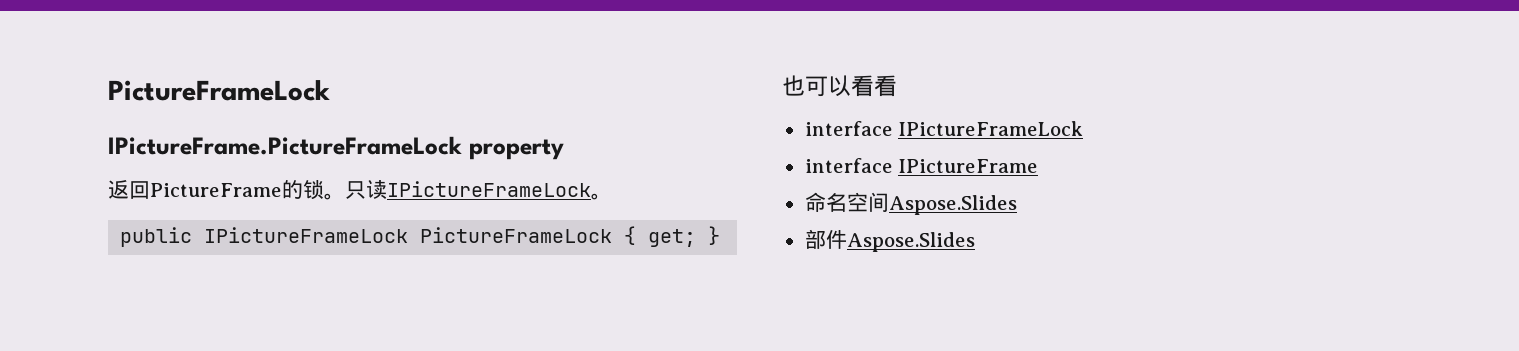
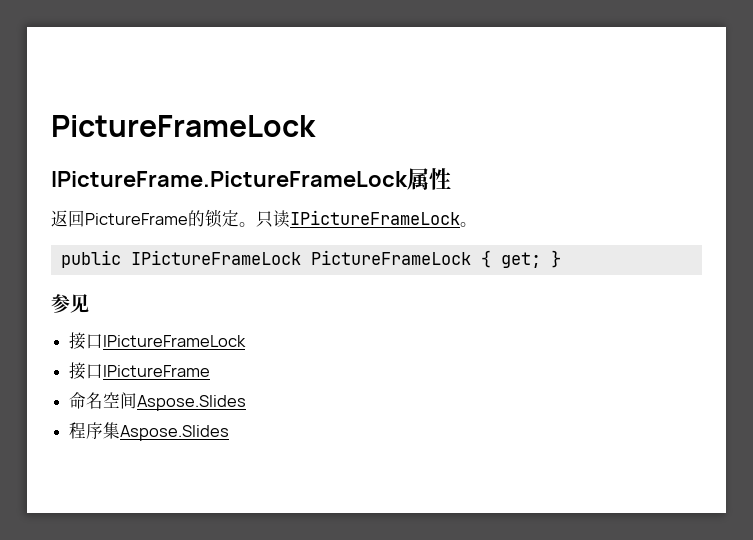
- IPictureFrame.PictureFrameLock property
+ IPictureFrame.PictureFrameLock属性
- 返回PictureFrame的锁。
+ 返回PictureFrame的锁定。
- 也可以看看
- interface IPictureFrameLock
+ 参见
+ 接口IPictureFrameLock
- interface IPictureFrame
+ 接口IPictureFrame
- 部件Aspose.Slides
+ 程序集Aspose.Slides

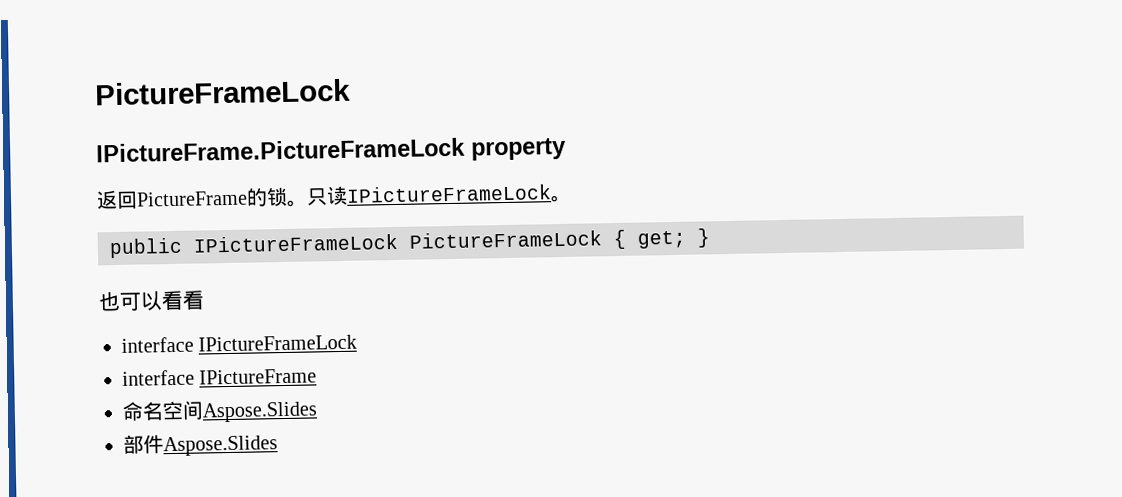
- IPictureFrame.PictureFrameLock属性
+ IPictureFrame.PictureFrameLock property
- 返回PictureFrame的锁定。
+ 返回PictureFrame的锁。
- 参见
- 接口IPictureFrameLock
+ 也可以看看
+ interface IPictureFrameLock
- 接口IPictureFrame
+ interface IPictureFrame
- 程序集Aspose.Slides
+ 部件Aspose.Slides

